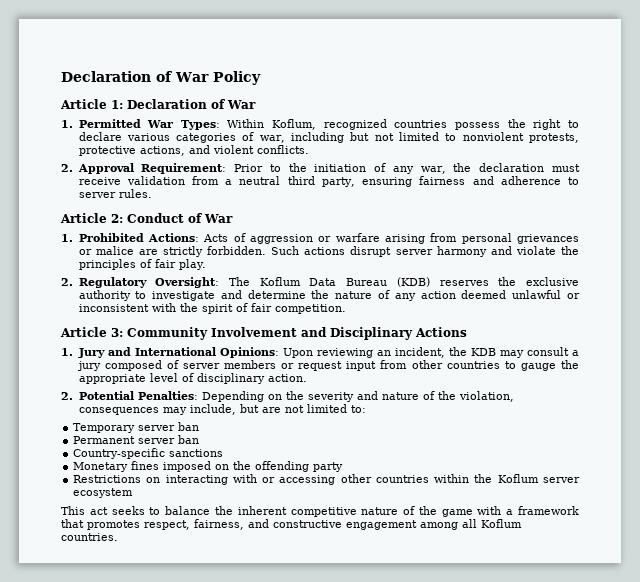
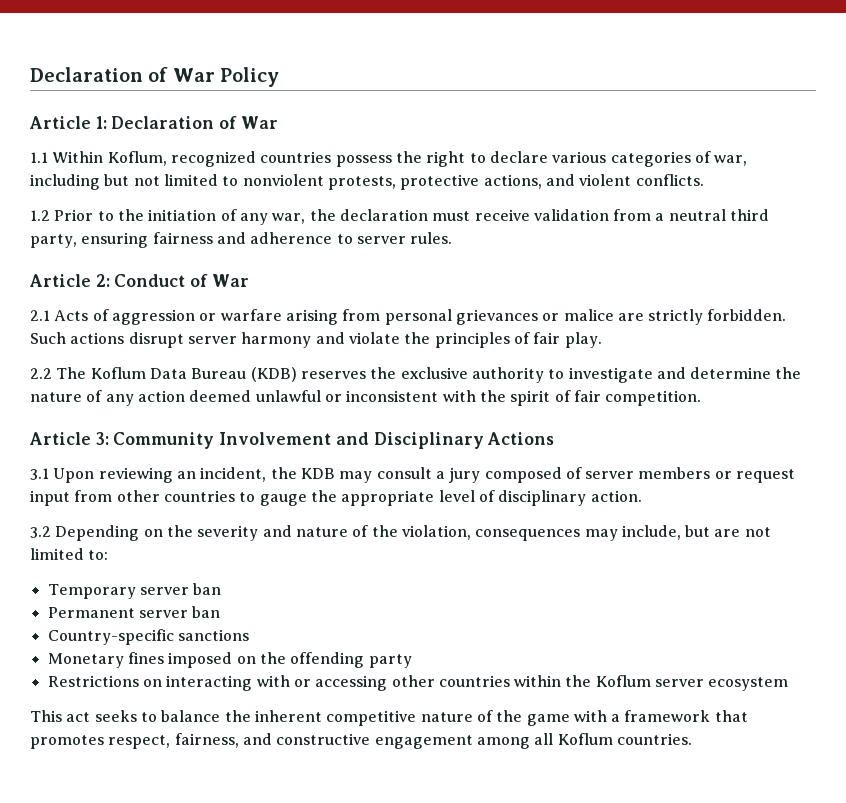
- 1. Permitted War Types: Within Koflum, recognized countries possess the right to declare various categories of war, including but not limited to nonviolent protests, protective actions, and violent conflicts.
+ 1.1 Within Koflum, recognized countries possess the right to declare various categories of war, including but not limited to nonviolent protests, protective actions, and violent conflicts.
- 2. Approval Requirement: Prior to the initiation of any war, the declaration must receive validation from a neutral third party, ensuring fairness and adherence to server rules.
+ 1.2 Prior to the initiation of any war, the declaration must receive validation from a neutral third party, ensuring fairness and adherence to server rules.
- 1. Prohibited Actions: Acts of aggression or warfare arising from personal grievances or malice are strictly forbidden.
+ 2.1 Acts of aggression or warfare arising from personal grievances or malice are strictly forbidden.
- 2. Regulatory Oversight: The Koflum Data Bureau (KDB) reserves the exclusive authority to investigate and determine the nature of any action deemed unlawful or inconsistent with the spirit of fair competition.
+ 2.2 The Koflum Data Bureau (KDB) reserves the exclusive authority to investigate and determine the nature of any action deemed unlawful or inconsistent with the spirit of fair competition.
- 1. Jury and International Opinions: Upon reviewing an incident, the KDB may consult a jury composed of server members or request input from other countries to gauge the appropriate level of disciplinary action.
+ 3.1 Upon reviewing an incident, the KDB may consult a jury composed of server members or request input from other countries to gauge the appropriate level of disciplinary action.
- 2. Potential Penalties: Depending on the severity and nature of the violation, consequences may include, but are not limited to:
+ 3.2 Depending on the severity and nature of the violation, consequences may include, but are not limited to:

